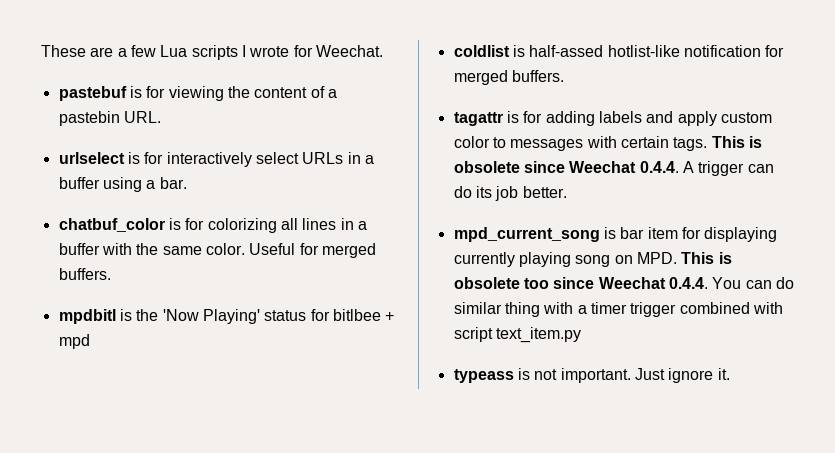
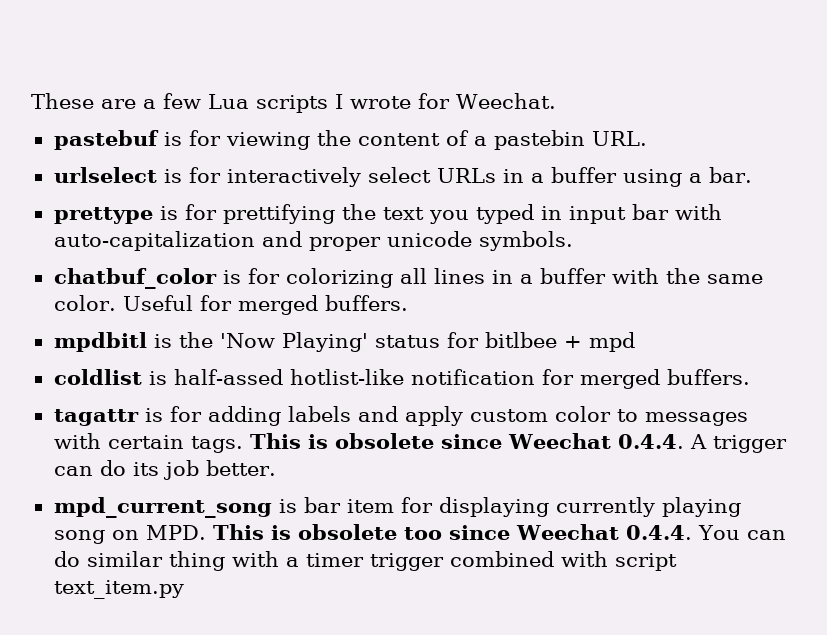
+ prettype is for prettifying the text you typed in input bar with auto-capitalization and proper unicode symbols.
- typeass is not important. Just ignore it.

